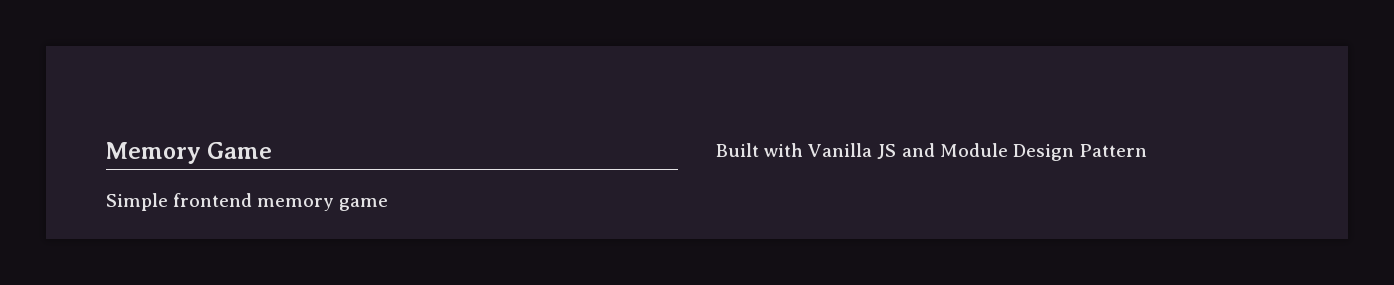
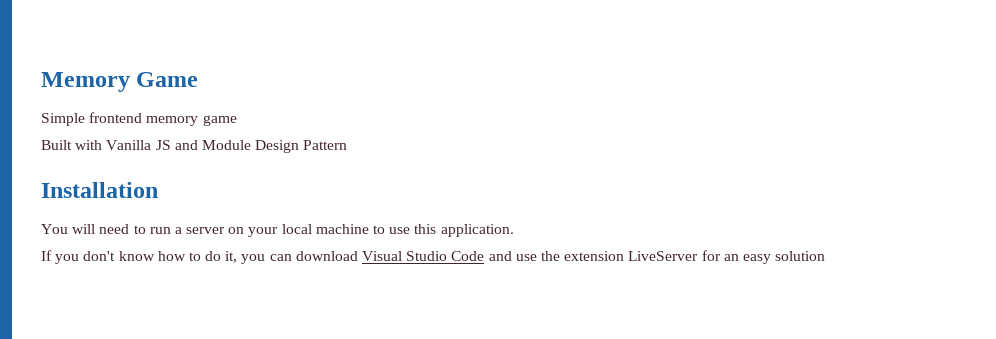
+ Installation
+ You will need to run a server on your local machine to use this application.
+ If you don't know how to do it, you can download Visual Studio Code and use the extension LiveServer for an easy solution

